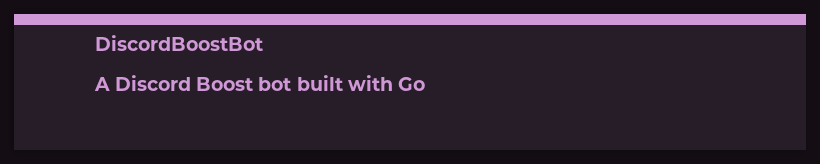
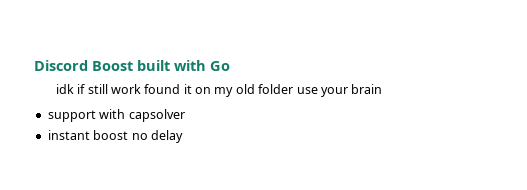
- DiscordBoostBot
- A Discord Boost bot built with Go
+ Discord Boost built with Go
+ idk if still work found it on my old folder use your brain
+ support with capsolver
+ instant boost no delay

